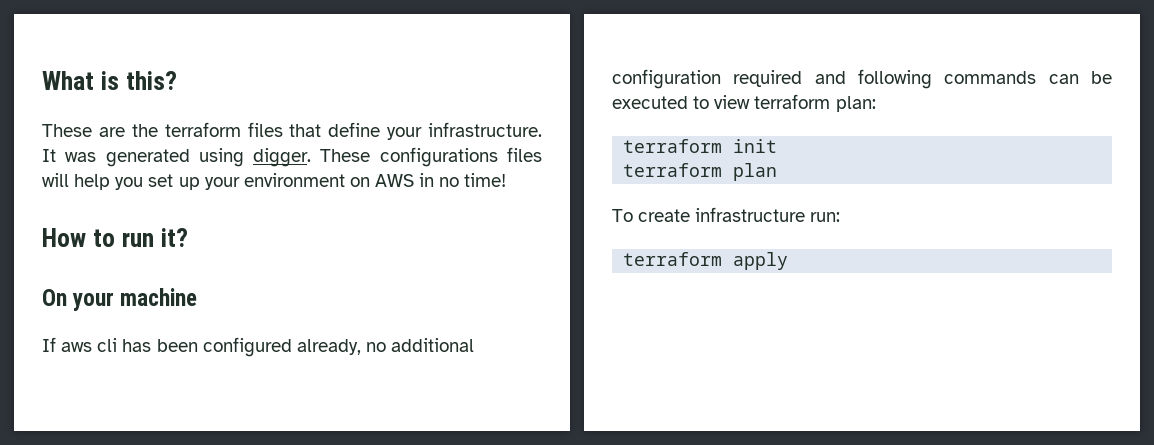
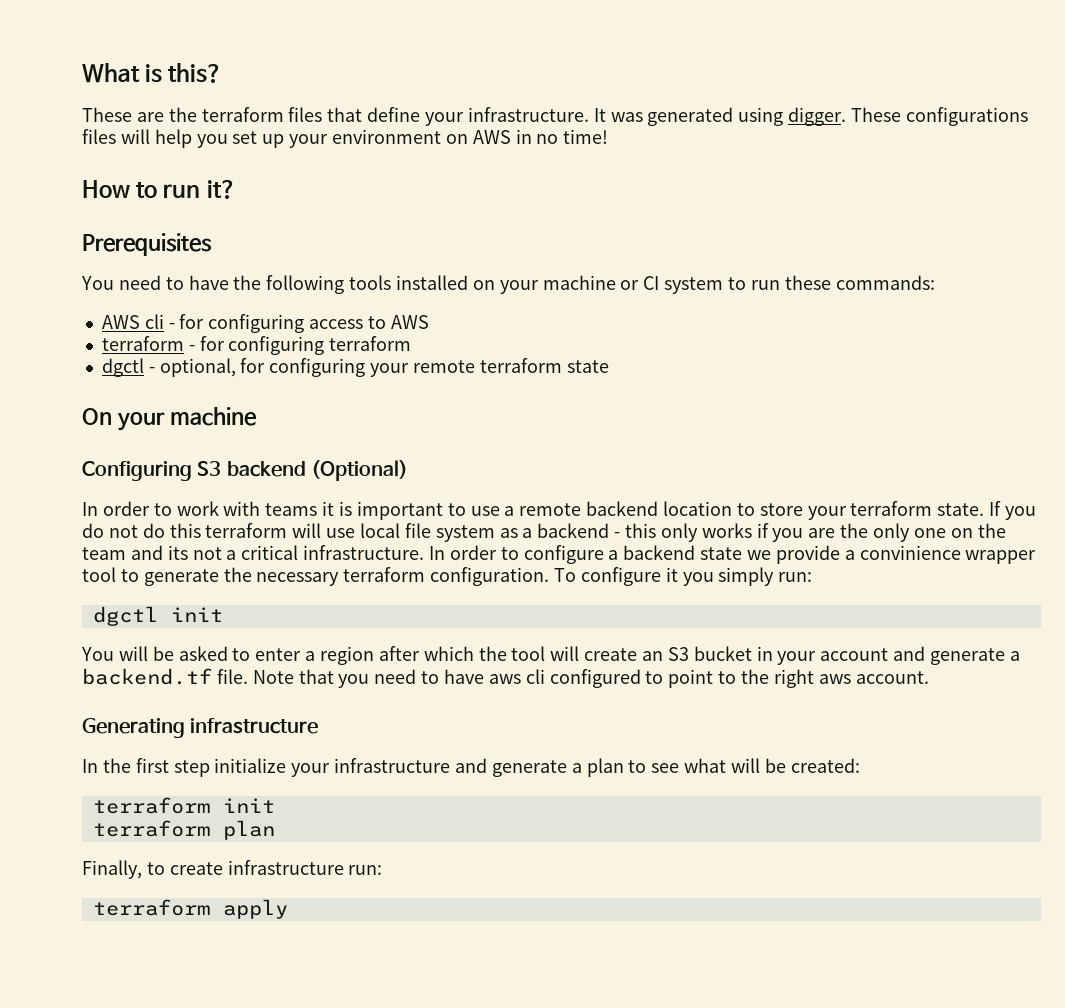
+ Prerequisites
+ You need to have the following tools installed on your machine or CI system to run these commands:
+ AWS cli - for configuring access to AWS
+ terraform - for configuring terraform
+ dgctl - optional, for configuring your remote terraform state
  On your machine
- If aws cli has been configured already, no additional configuration required and following commands can be executed to view terraform plan:
+ Configuring S3 backend (Optional)
+ In order to work with teams it is important to use a remote backend location to store your terraform state. If you do not do this terraform will use local file system as a backend - this only works if you are the only one on the team and its not a critical infrastructure. In order to configure a backend state we provide a convinience wrapper tool to generate the necessary terraform configuration. To configure it you simply run:
+ dgctl init
+ You will be asked to enter a region after which the tool will create an S3 bucket in your account and generate a backend.tf file. Note that you need to have aws cli configured to point to the right aws account.
+ Generating infrastructure
+ In the first step initialize your infrastructure and generate a plan to see what will be created:
- To create infrastructure run:
+ Finally, to create infrastructure run:

